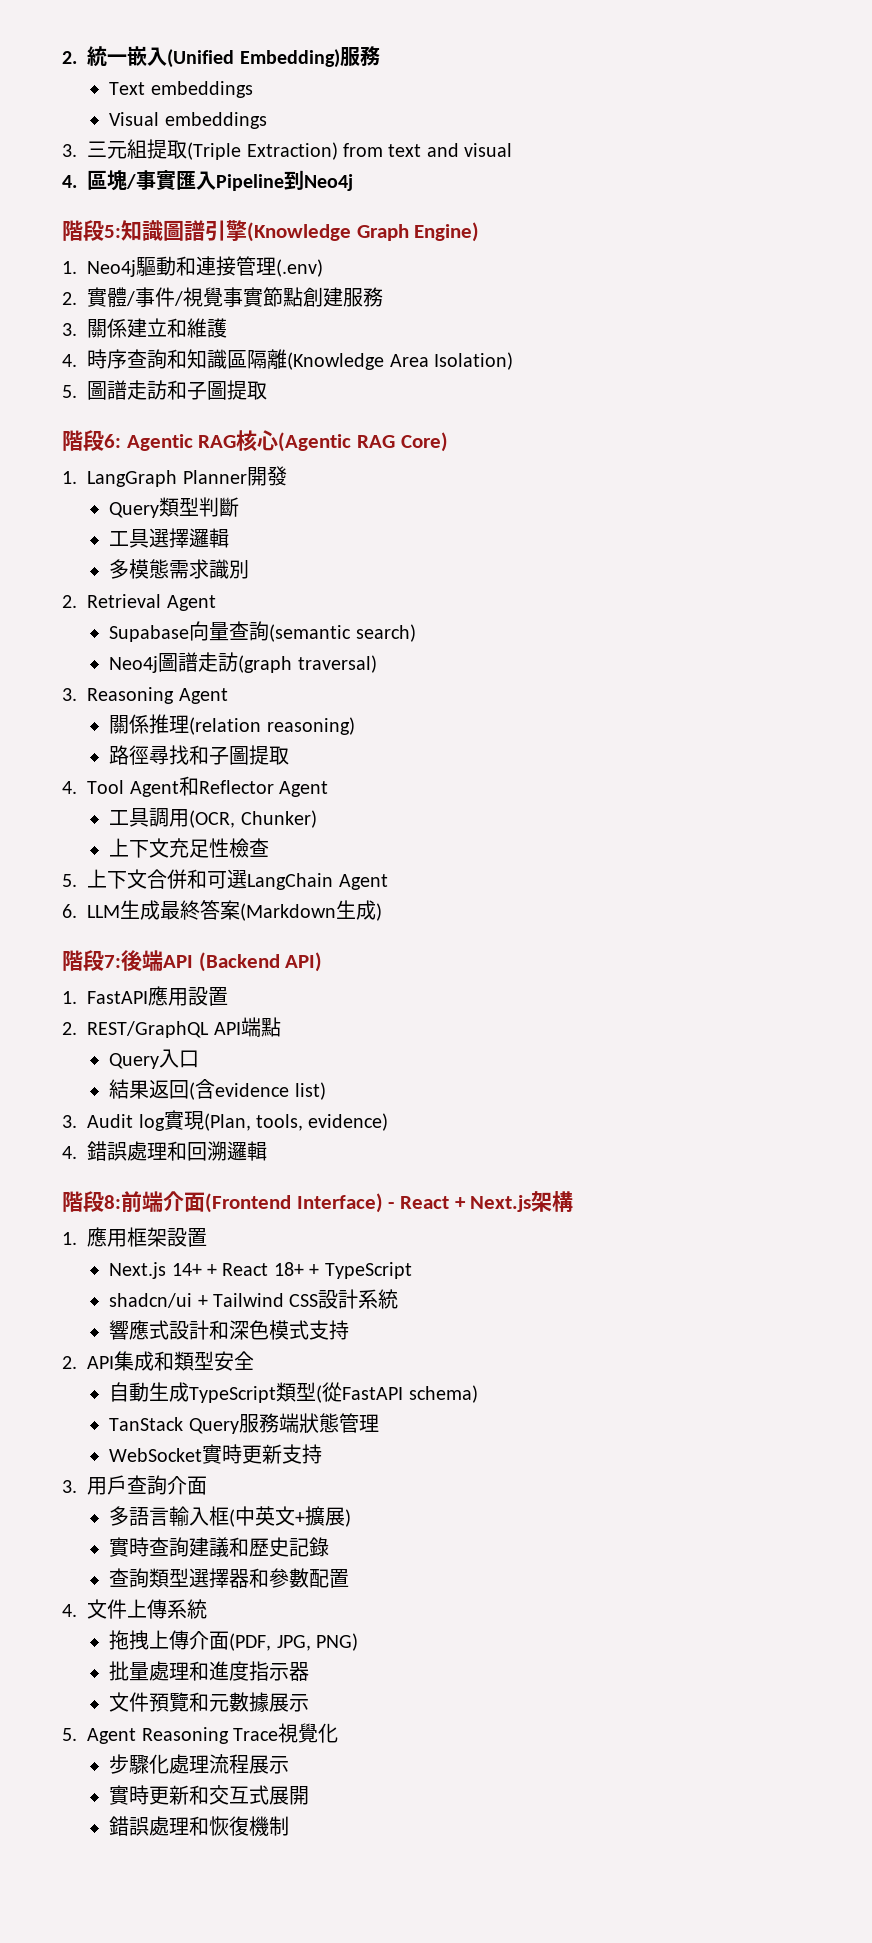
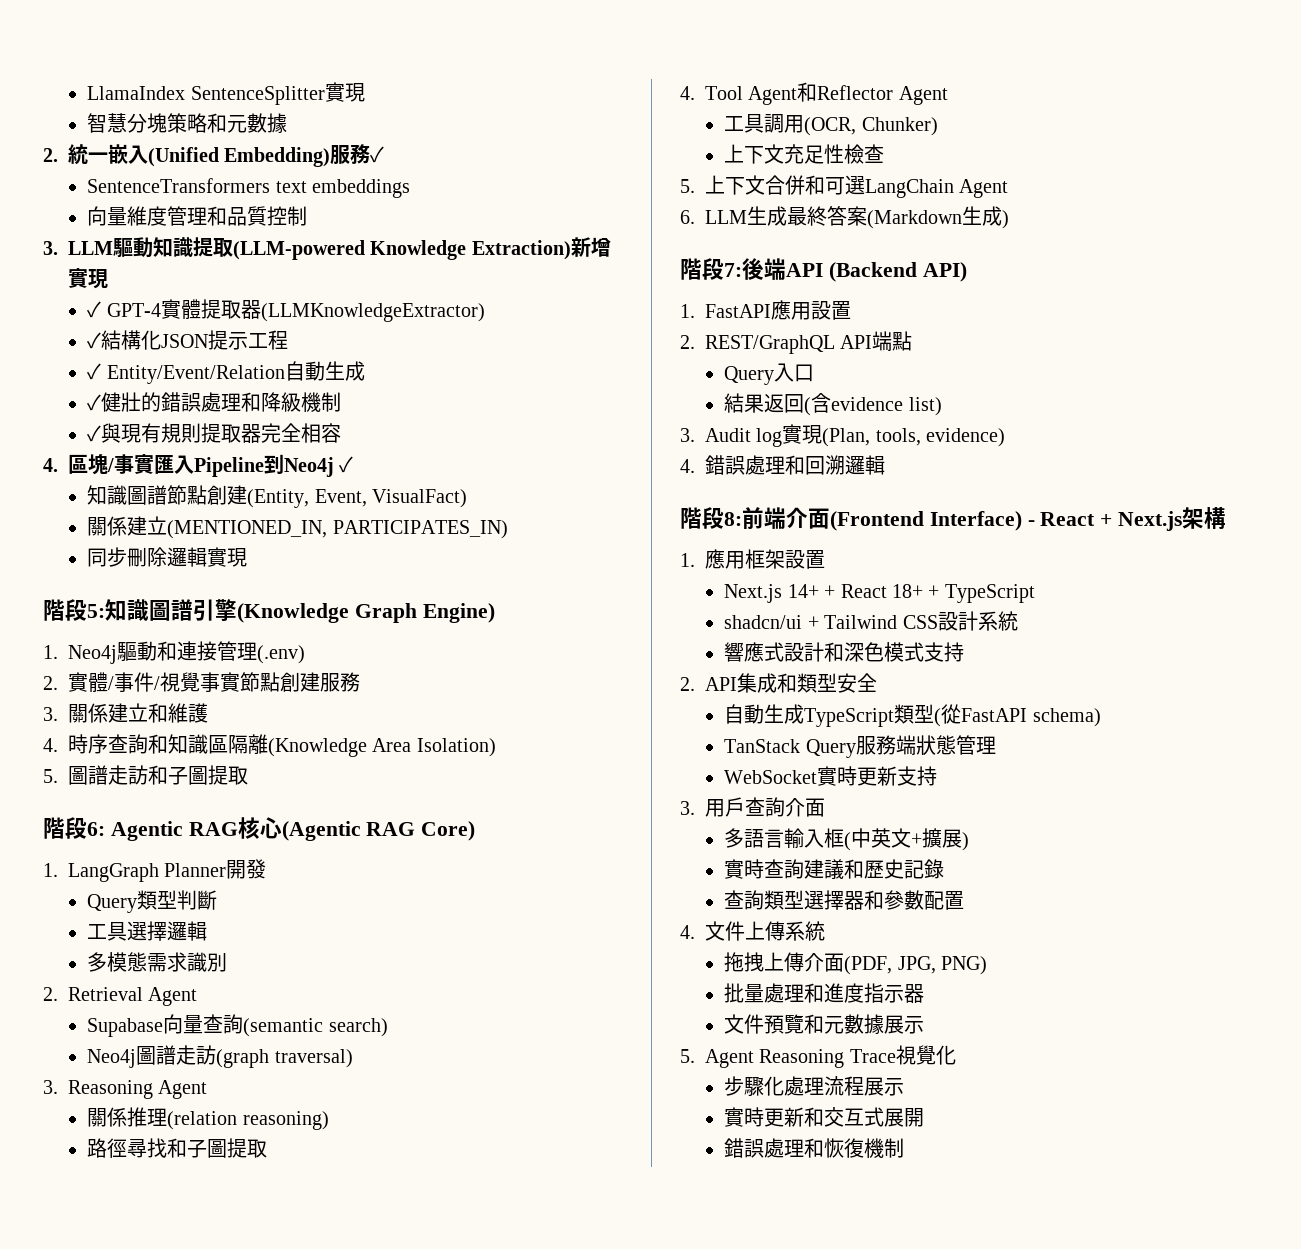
+ LlamaIndex SentenceSplitter實現
+ 智慧分塊策略和元數據
- 2.統一嵌入(Unified Embedding)服務
- Text embeddings
- Visual embeddings
- 3.三元組提取(Triple Extraction) from text and visual
+ 2.統一嵌入(Unified Embedding)服務✓
+ SentenceTransformers text embeddings
+ 向量維度管理和品質控制
+ 3. LLM驅動知識提取(LLM-powered Knowledge Extraction)新增實現
+ ✓ GPT-4實體提取器(LLMKnowledgeExtractor)
+ ✓結構化JSON提示工程
+ ✓ Entity/Event/Relation自動生成
+ ✓健壯的錯誤處理和降級機制
+ ✓與現有規則提取器完全相容
- 4.區塊/事實匯入Pipeline到Neo4j
+ 4.區塊/事實匯入Pipeline到Neo4j ✓
+ 知識圖譜節點創建(Entity, Event, VisualFact)
+ 關係建立(MENTIONED_IN, PARTICIPATES_IN)
+ 同步刪除邏輯實現

